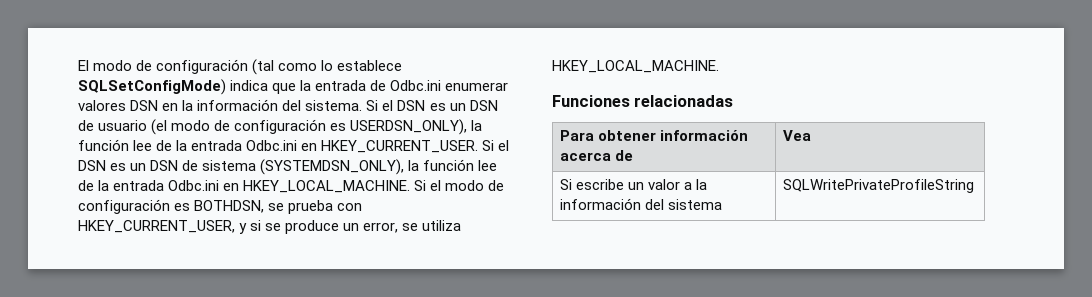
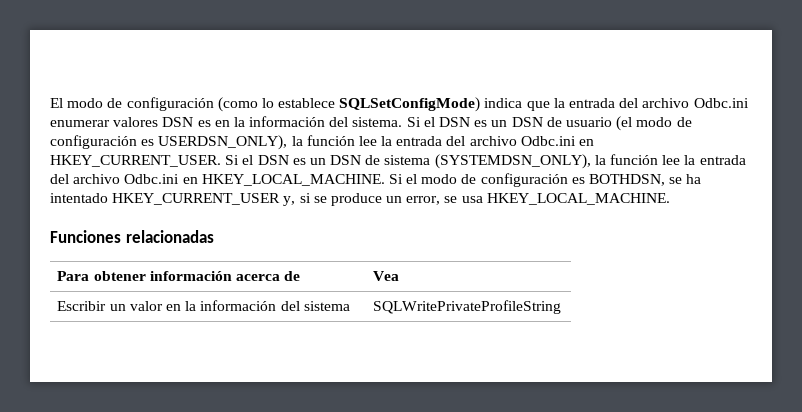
- El modo de configuración (tal como lo establece SQLSetConfigMode) indica que la entrada de Odbc.ini enumerar valores DSN en la información del sistema.
+ El modo de configuración (como lo establece SQLSetConfigMode) indica que la entrada del archivo Odbc.ini enumerar valores DSN es en la información del sistema.
- Si el DSN es un DSN de usuario (el modo de configuración es USERDSN_ONLY), la función lee de la entrada Odbc.ini en HKEY_CURRENT_USER.
+ Si el DSN es un DSN de usuario (el modo de configuración es USERDSN_ONLY), la función lee la entrada del archivo Odbc.ini en HKEY_CURRENT_USER.
- Si el DSN es un DSN de sistema (SYSTEMDSN_ONLY), la función lee de la entrada Odbc.ini en HKEY_LOCAL_MACHINE.
+ Si el DSN es un DSN de sistema (SYSTEMDSN_ONLY), la función lee la entrada del archivo Odbc.ini en HKEY_LOCAL_MACHINE.
- Si el modo de configuración es BOTHDSN, se prueba con HKEY_CURRENT_USER, y si se produce un error, se utiliza HKEY_LOCAL_MACHINE.
+ Si el modo de configuración es BOTHDSN, se ha intentado HKEY_CURRENT_USER y, si se produce un error, se usa HKEY_LOCAL_MACHINE.
- Si escribe un valor a la información del sistema | SQLWritePrivateProfileString
+ Escribir un valor en la información del sistema | SQLWritePrivateProfileString

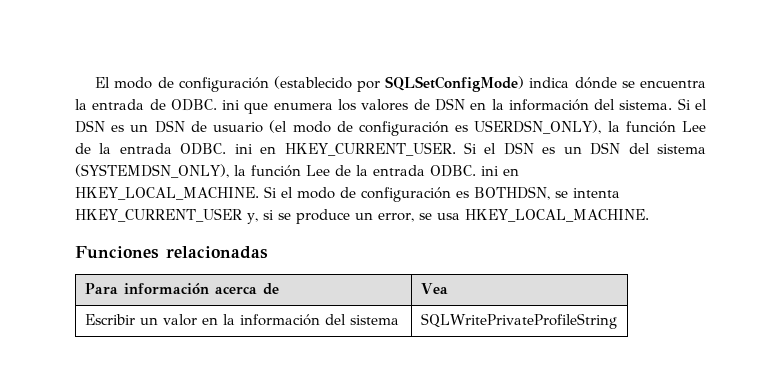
- El modo de configuración (como lo establece SQLSetConfigMode) indica que la entrada del archivo Odbc.ini enumerar valores DSN es en la información del sistema.
+ El modo de configuración (establecido por SQLSetConfigMode) indica dónde se encuentra la entrada de ODBC. ini que enumera los valores de DSN en la información del sistema.
- Si el DSN es un DSN de usuario (el modo de configuración es USERDSN_ONLY), la función lee la entrada del archivo Odbc.ini en HKEY_CURRENT_USER.
+ Si el DSN es un DSN de usuario (el modo de configuración es USERDSN_ONLY), la función Lee de la entrada ODBC. ini en HKEY_CURRENT_USER.
- Si el DSN es un DSN de sistema (SYSTEMDSN_ONLY), la función lee la entrada del archivo Odbc.ini en HKEY_LOCAL_MACHINE.
+ Si el DSN es un DSN del sistema (SYSTEMDSN_ONLY), la función Lee de la entrada ODBC. ini en HKEY_LOCAL_MACHINE.
- Si el modo de configuración es BOTHDSN, se ha intentado HKEY_CURRENT_USER y, si se produce un error, se usa HKEY_LOCAL_MACHINE.
+ Si el modo de configuración es BOTHDSN, se intenta HKEY_CURRENT_USER y, si se produce un error, se usa HKEY_LOCAL_MACHINE.
- Para obtener información acerca de | Vea
+ Para información acerca de | Vea

